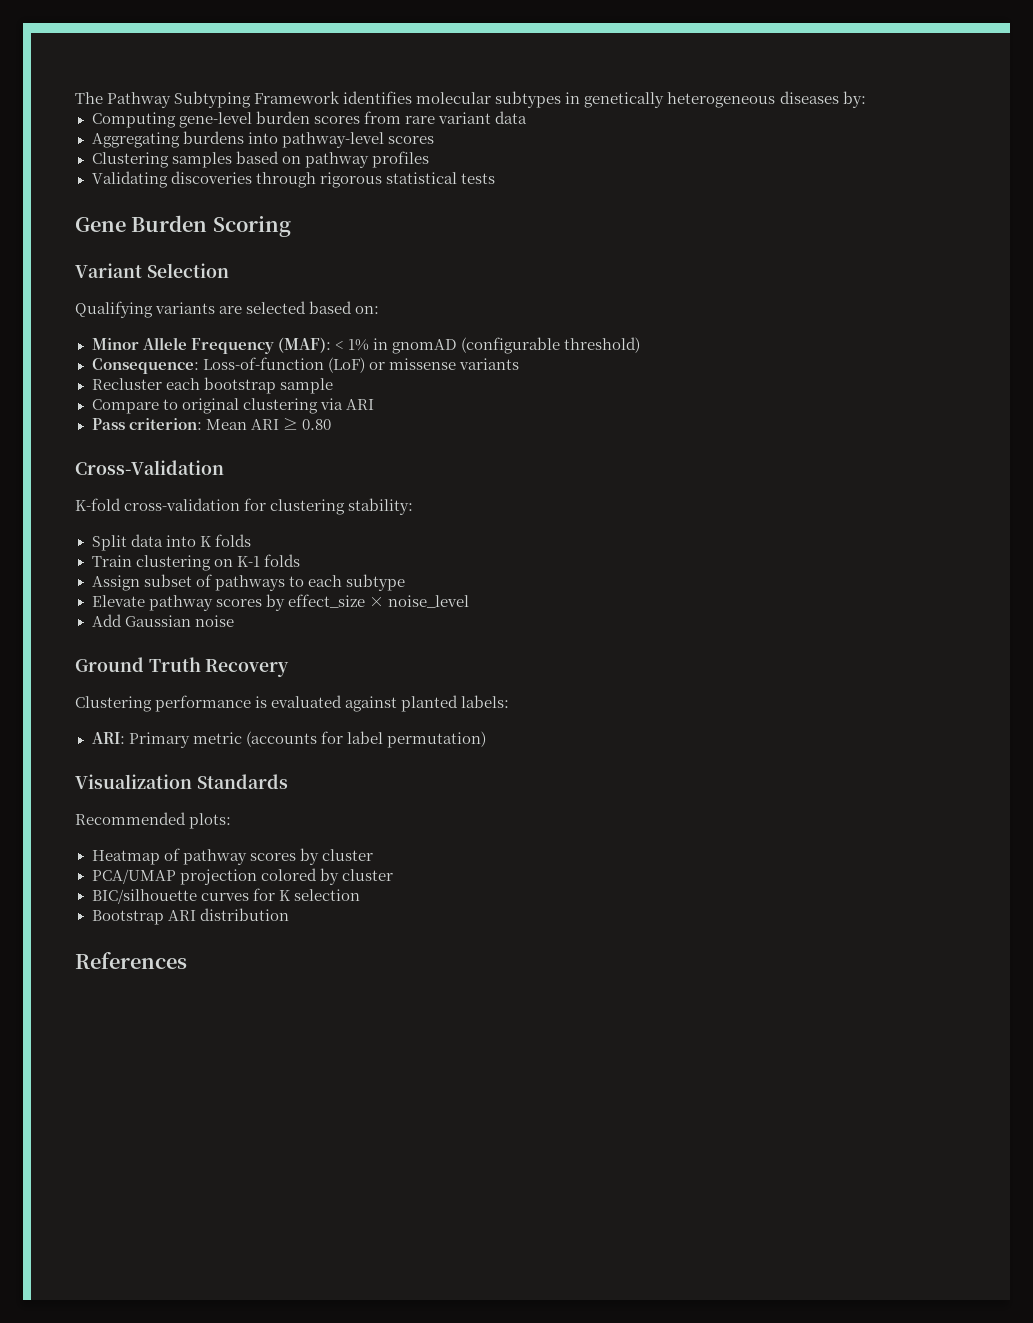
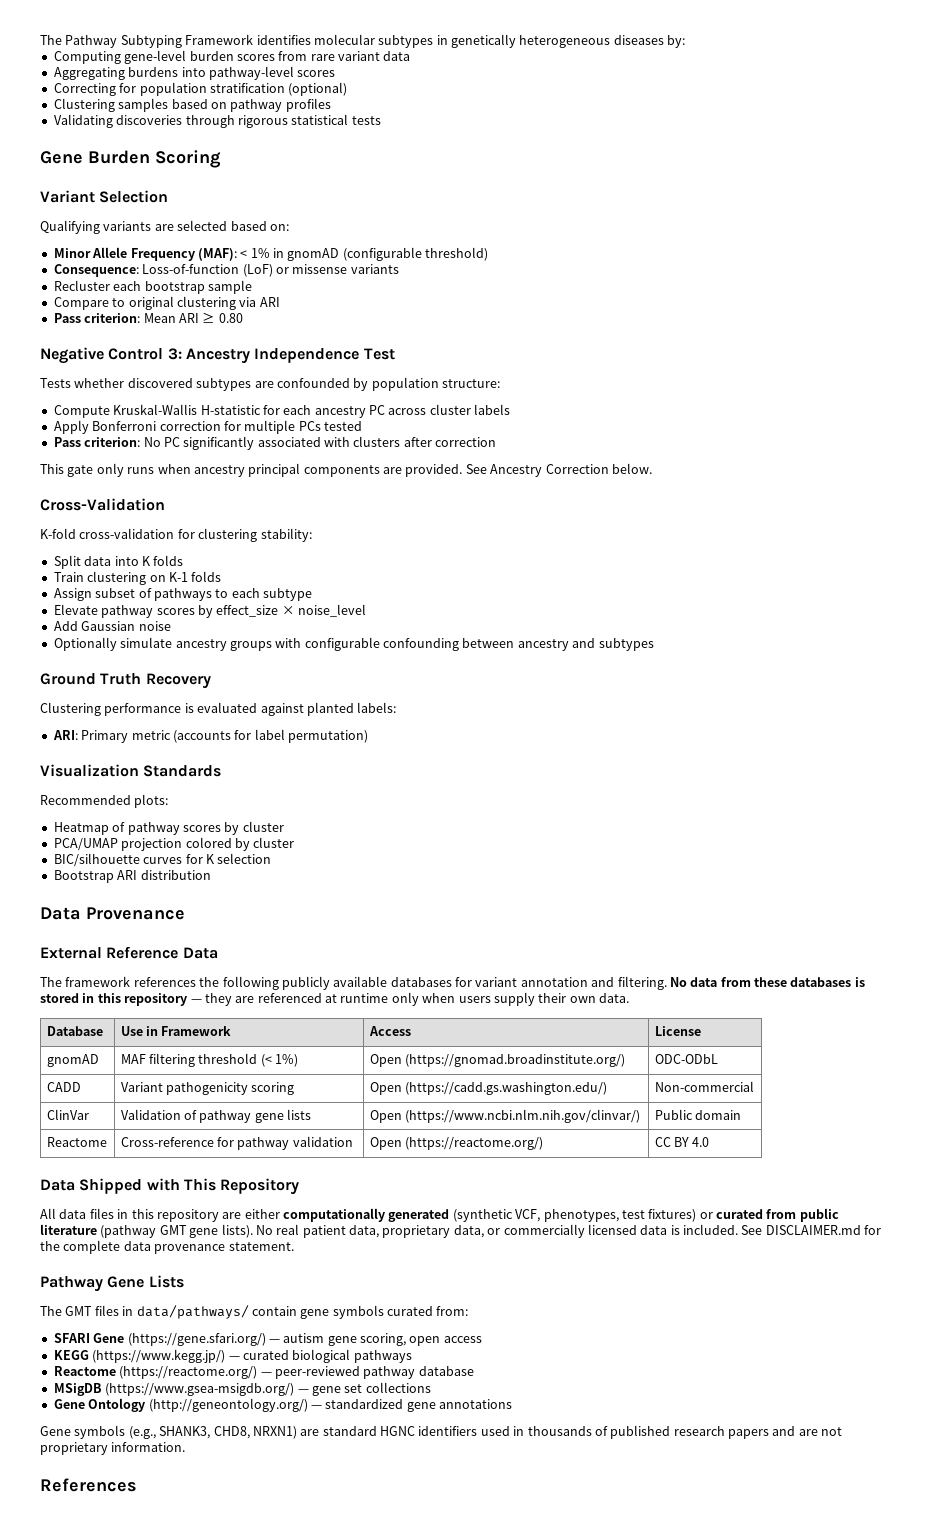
+ Correcting for population stratification (optional)
+ Negative Control 3: Ancestry Independence Test
+ Tests whether discovered subtypes are confounded by population structure:
+ Compute Kruskal-Wallis H-statistic for each ancestry PC across cluster labels
+ Apply Bonferroni correction for multiple PCs tested
+ Pass criterion: No PC significantly associated with clusters after correction
+ This gate only runs when ancestry principal components are provided. See Ancestry Correction below.
+ Optionally simulate ancestry groups with configurable confounding between ancestry and subtypes
+ Data Provenance
+ External Reference Data
+ The framework references the following publicly available databases for variant annotation and filtering. No data from these databases is stored in this repository — they are referenced at runtime only when users supply their own data.
+ Database | Use in Framework | Access | License
+ gnomAD | MAF filtering threshold (< 1%) | Open (https://gnomad.broadinstitute.org/) | ODC-ODbL
+ CADD | Variant pathogenicity scoring | Open (https://cadd.gs.washington.edu/) | Non-commercial
+ ClinVar | Validation of pathway gene lists | Open (https://www.ncbi.nlm.nih.gov/clinvar/) | Public domain
+ Reactome | Cross-reference for pathway validation | Open (https://reactome.org/) | CC BY 4.0
+ Data Shipped with This Repository
+ All data files in this repository are either computationally generated (synthetic VCF, phenotypes, test fixtures) or curated from public literature (pathway GMT gene lists). No real patient data, proprietary data, or commercially licensed data is included. See DISCLAIMER.md for the complete data provenance statement.
+ Pathway Gene Lists
+ The GMT files in data/pathways/ contain gene symbols curated from:
+ SFARI Gene (https://gene.sfari.org/) — autism gene scoring, open access
+ KEGG (https://www.kegg.jp/) — curated biological pathways
+ Reactome (https://reactome.org/) — peer-reviewed pathway database
+ MSigDB (https://www.gsea-msigdb.org/) — gene set collections
+ Gene Ontology (http://geneontology.org/) — standardized gene annotations
+ Gene symbols (e.g., SHANK3, CHD8, NRXN1) are standard HGNC identifiers used in thousands of published research papers and are not proprietary information.

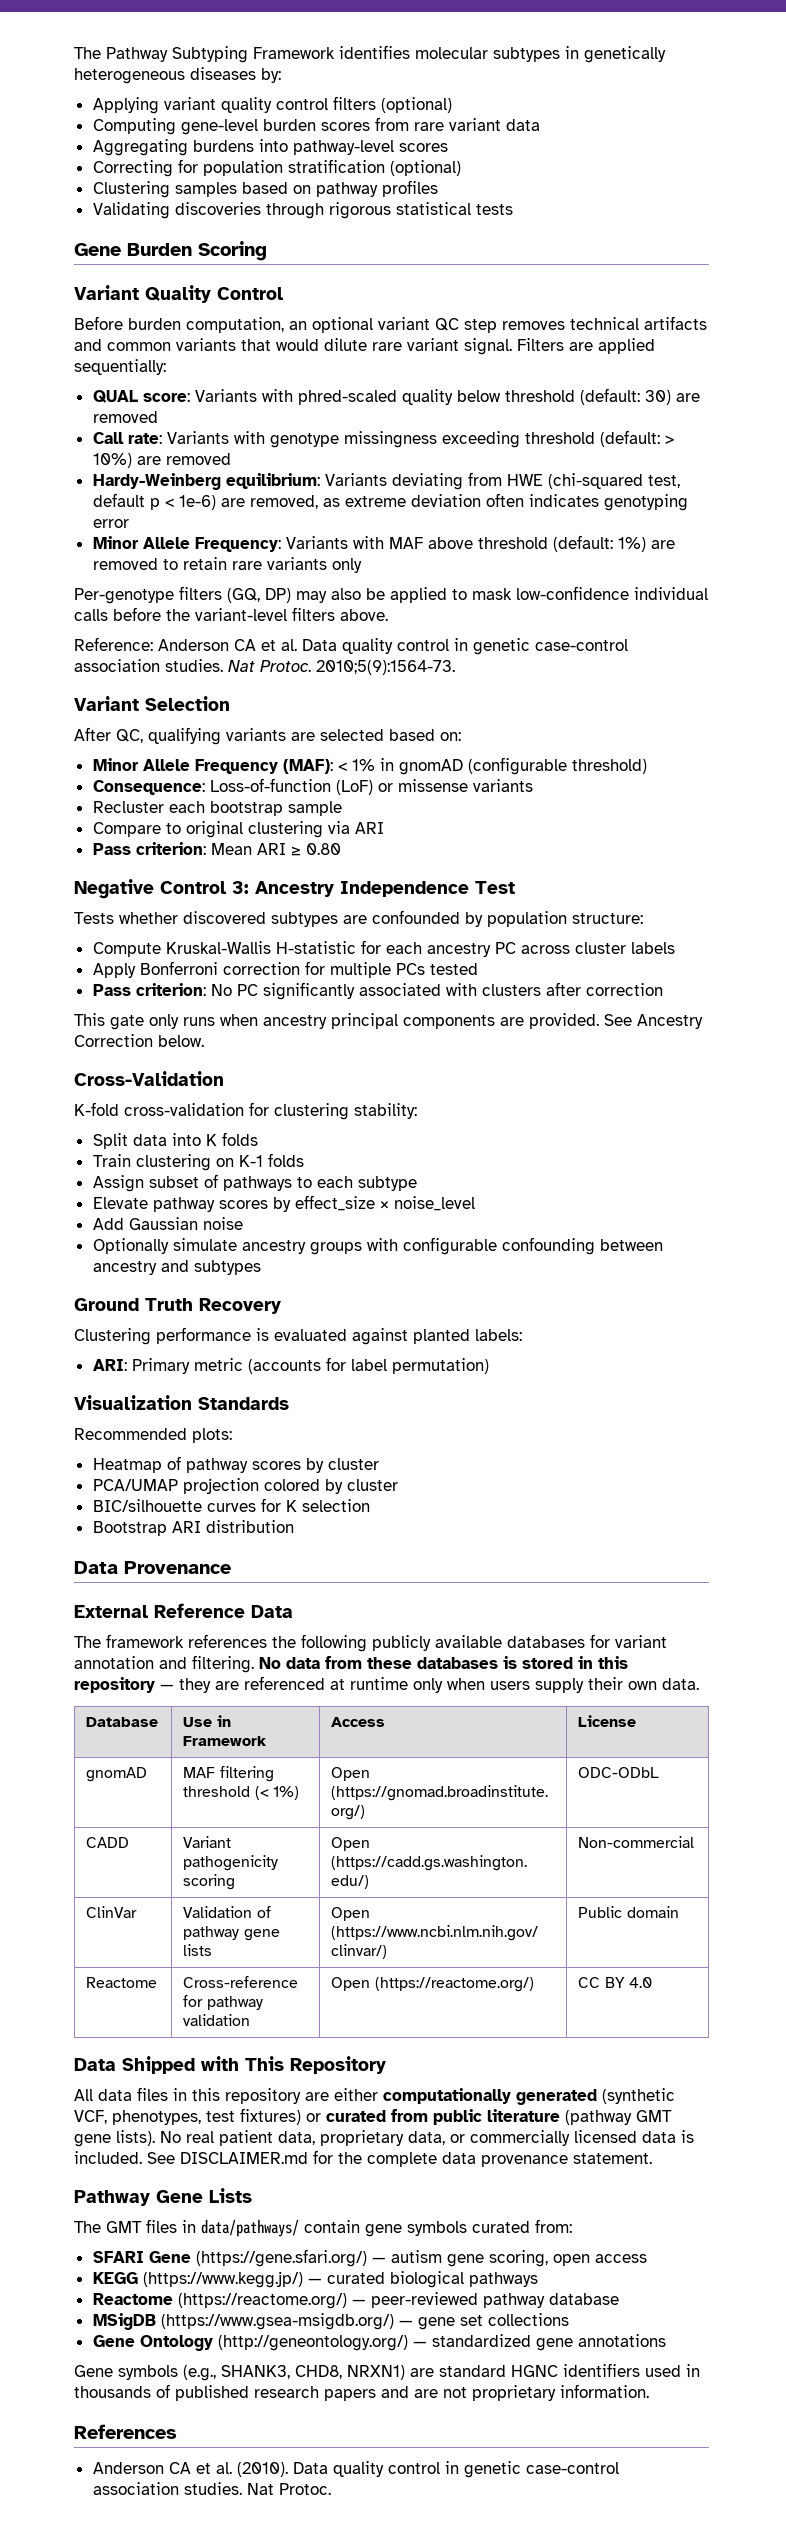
+ Applying variant quality control filters (optional)
+ Variant Quality Control
+ Before burden computation, an optional variant QC step removes technical artifacts and common variants that would dilute rare variant signal. Filters are applied sequentially:
+ QUAL score: Variants with phred-scaled quality below threshold (default: 30) are removed
+ Call rate: Variants with genotype missingness exceeding threshold (default: > 10%) are removed
+ Hardy-Weinberg equilibrium: Variants deviating from HWE (chi-squared test, default p < 1e-6) are removed, as extreme deviation often indicates genotyping error
+ Minor Allele Frequency: Variants with MAF above threshold (default: 1%) are removed to retain rare variants only
+ Per-genotype filters (GQ, DP) may also be applied to mask low-confidence individual calls before the variant-level filters above.
+ Reference: Anderson CA et al. Data quality control in genetic case-control association studies. Nat Protoc. 2010;5(9):1564-73.
- Qualifying variants are selected based on:
+ After QC, qualifying variants are selected based on:
+ Anderson CA et al. (2010). Data quality control in genetic case-control association studies. Nat Protoc.

